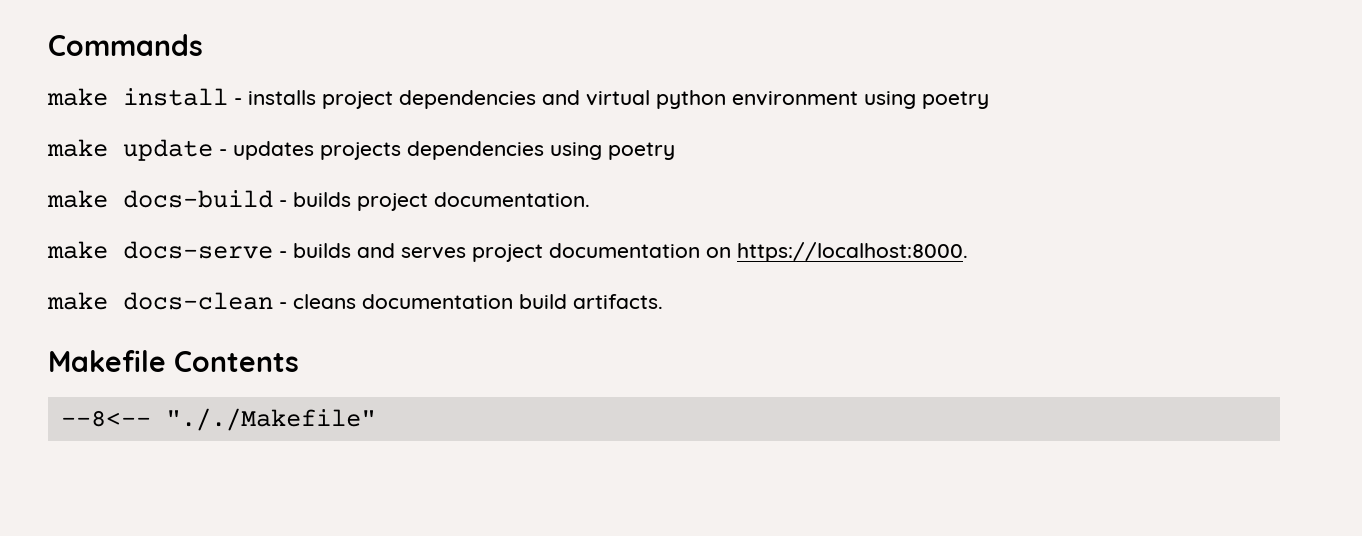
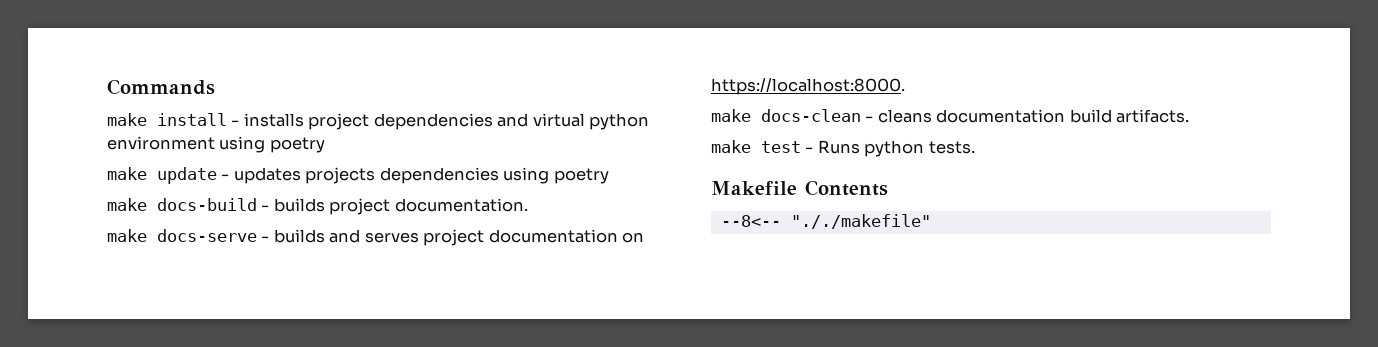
+ make test - Runs python tests.
- --8<-- "././Makefile"
+ --8<-- "././makefile"

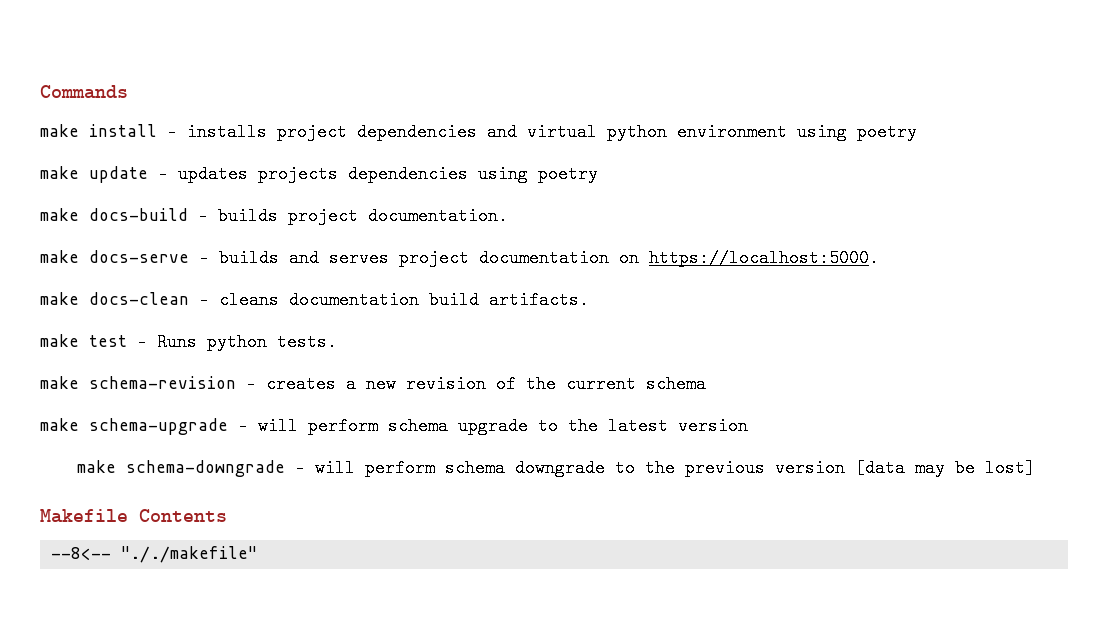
- make docs-serve - builds and serves project documentation on https://localhost:8000.
+ make docs-serve - builds and serves project documentation on https://localhost:5000.
+ make schema-revision - creates a new revision of the current schema
+ make schema-upgrade - will perform schema upgrade to the latest version
+ make schema-downgrade - will perform schema downgrade to the previous version [data may be lost]

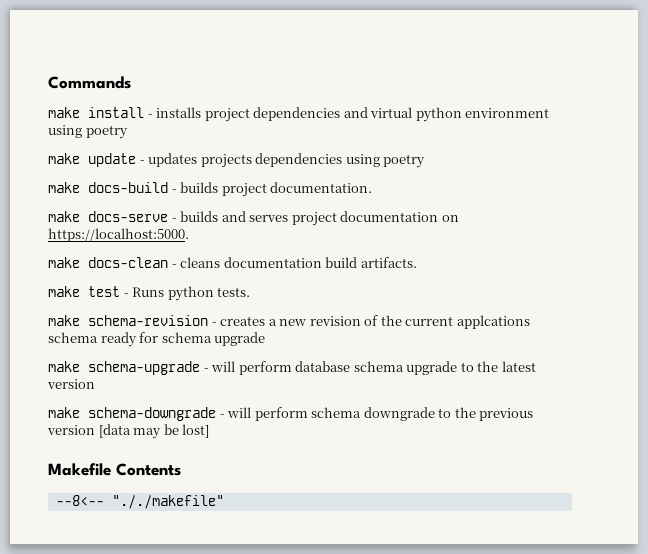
- make schema-revision - creates a new revision of the current schema
+ make schema-revision - creates a new revision of the current applcations schema ready for schema upgrade
- make schema-upgrade - will perform schema upgrade to the latest version
+ make schema-upgrade - will perform database schema upgrade to the latest version

